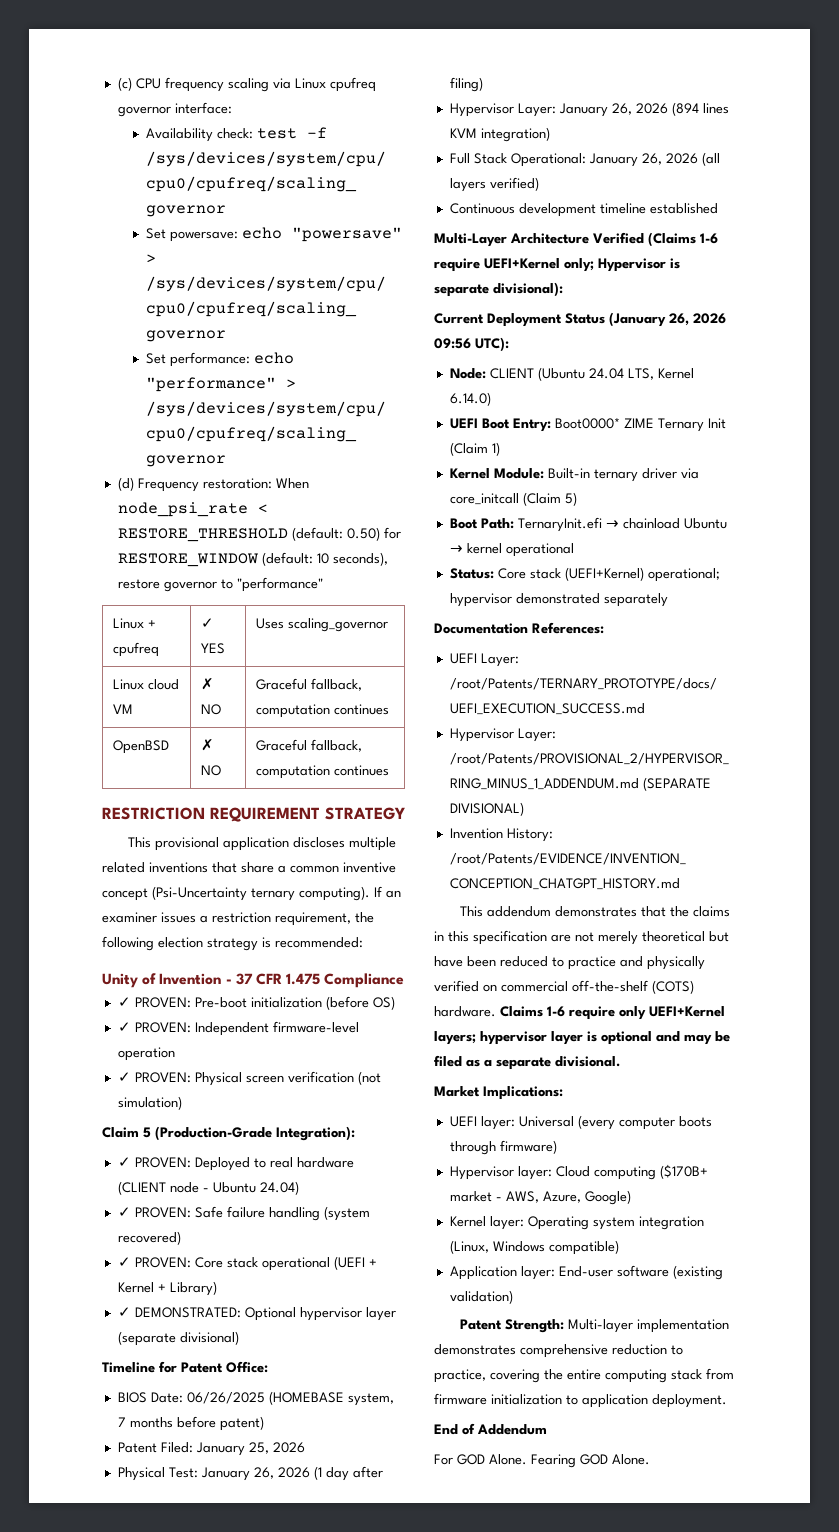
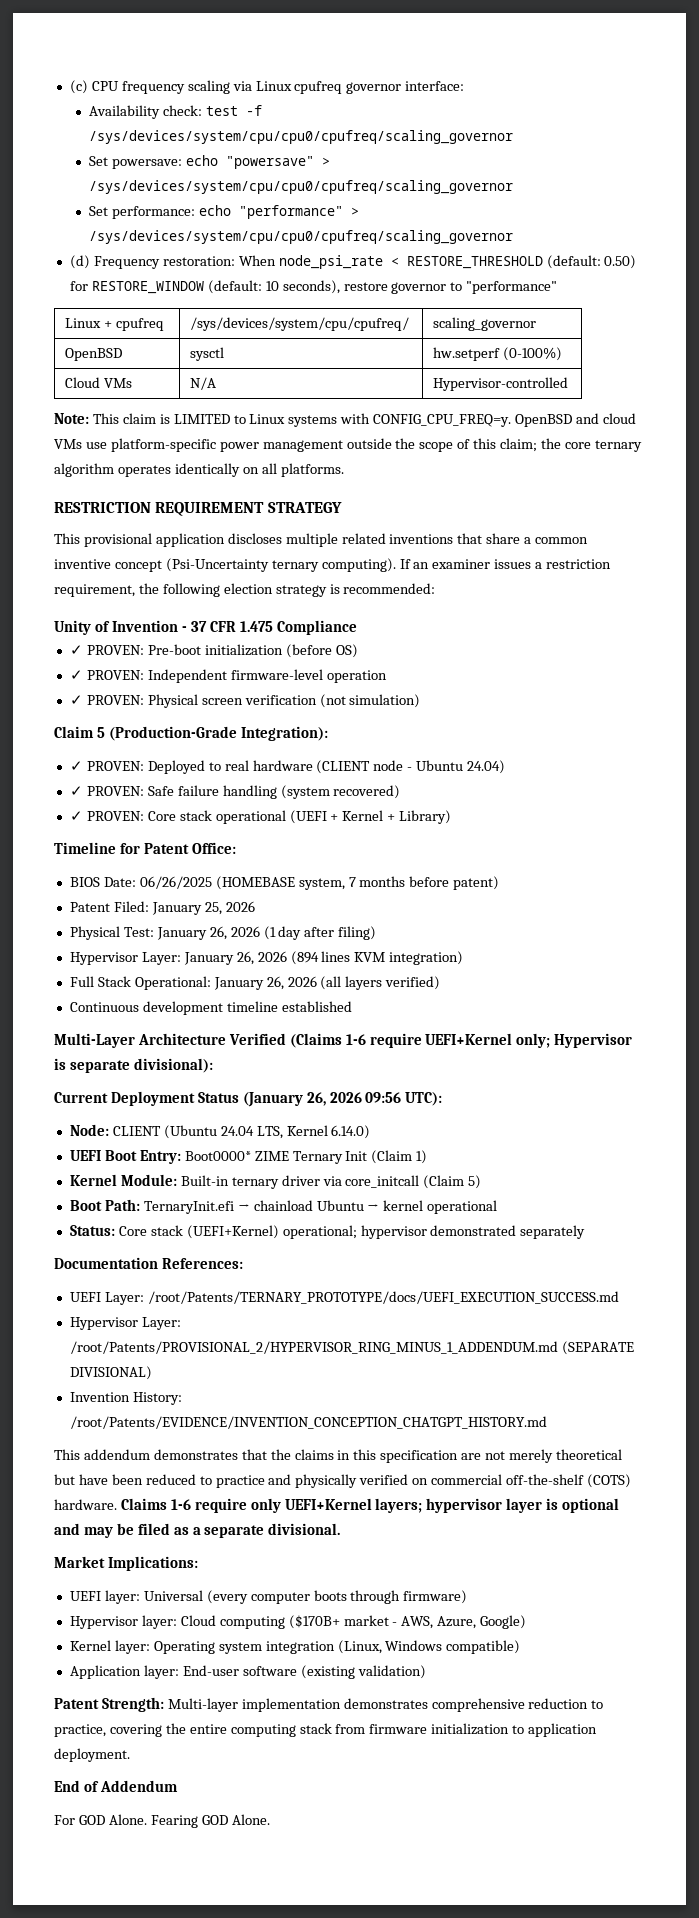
- Linux + cpufreq | ✓ YES | Uses scaling_governor
- Linux cloud VM | ✗ NO | Graceful fallback, computation continues
- OpenBSD | ✗ NO | Graceful fallback, computation continues
+ Linux + cpufreq | /sys/devices/system/cpu/cpufreq/ | scaling_governor
+ OpenBSD | sysctl | hw.setperf (0-100%)
+ Cloud VMs | N/A | Hypervisor-controlled
+ Note: This claim is LIMITED to Linux systems with CONFIG_CPU_FREQ=y. OpenBSD and cloud VMs use platform-specific power management outside the scope of this claim; the core ternary algorithm operates identically on all platforms.
- ✓ DEMONSTRATED: Optional hypervisor layer (separate divisional)

